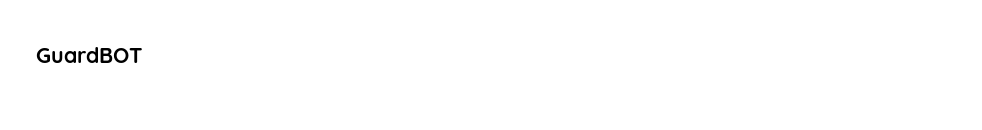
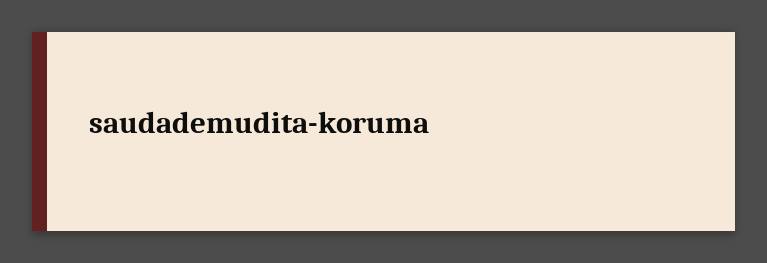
- GuardBOT
+ saudademudita-koruma

